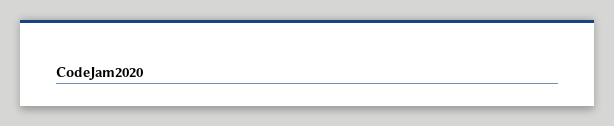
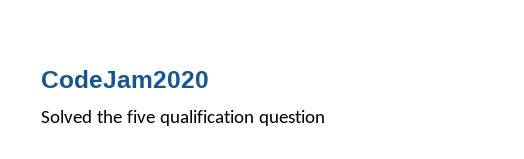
+ Solved the five qualification question

